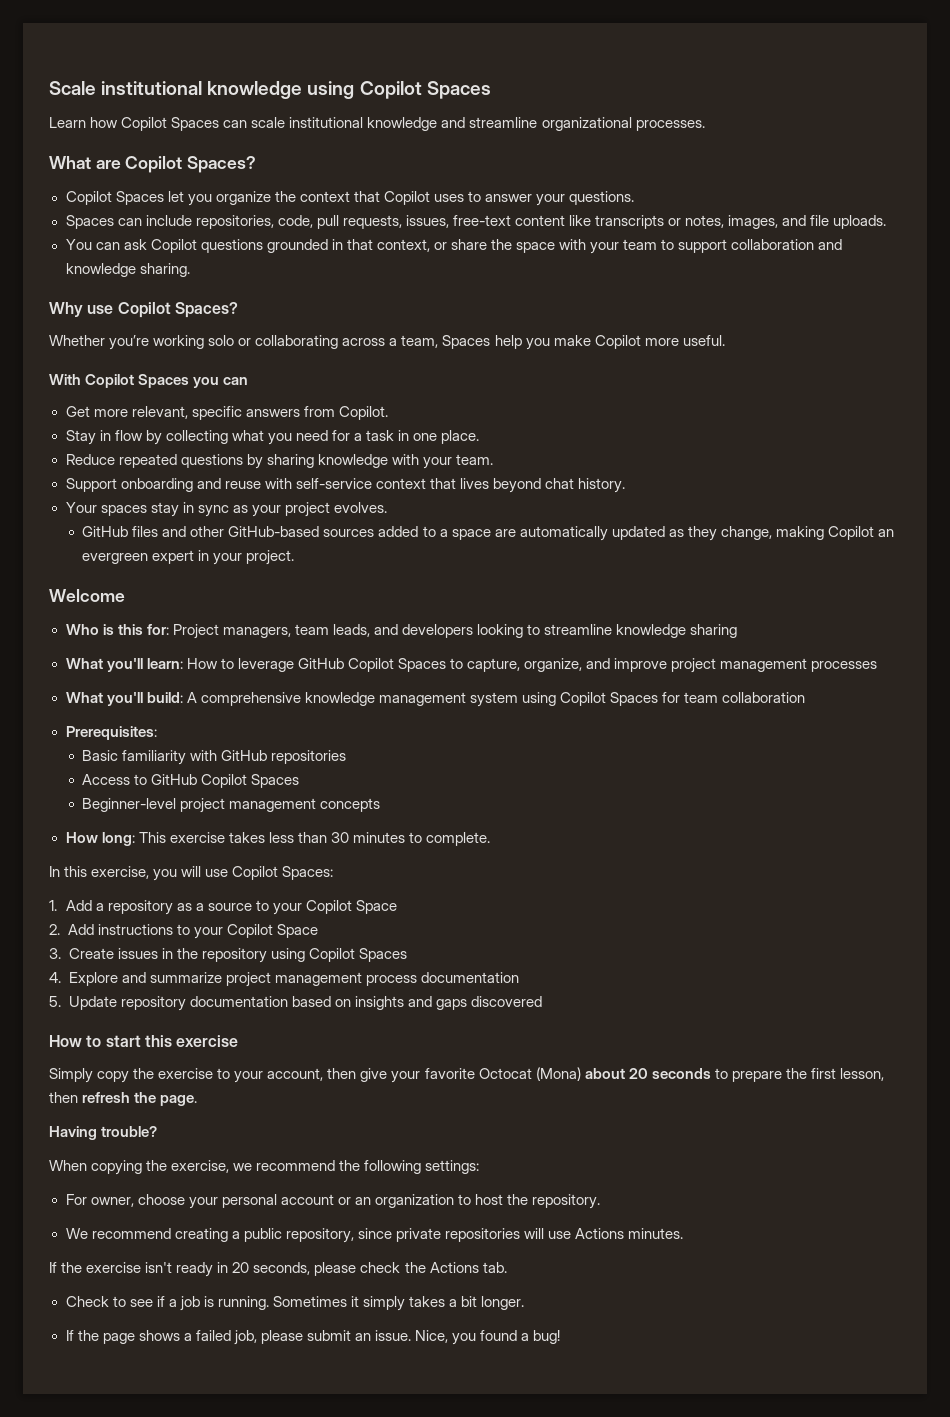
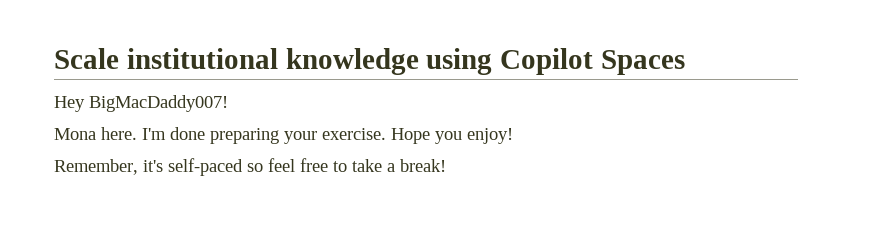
- Learn how Copilot Spaces can scale institutional knowledge and streamline organizational processes.
- What are Copilot Spaces?
- Copilot Spaces let you organize the context that Copilot uses to answer your questions.
- Spaces can include repositories, code, pull requests, issues, free-text content like transcripts or notes, images, and file uploads.
- You can ask Copilot questions grounded in that context, or share the space with your team to support collaboration and knowledge sharing.
- Why use Copilot Spaces?
- Whether you’re working solo or collaborating across a team, Spaces help you make Copilot more useful.
- With Copilot Spaces you can
- Get more relevant, specific answers from Copilot.
- Stay in flow by collecting what you need for a task in one place.
- Reduce repeated questions by sharing knowledge with your team.
- Support onboarding and reuse with self-service context that lives beyond chat history.
- Your spaces stay in sync as your project evolves.
- GitHub files and other GitHub-based sources added to a space are automatically updated as they change, making Copilot an evergreen expert in your project.
- Welcome
- Who is this for: Project managers, team leads, and developers looking to streamline knowledge sharing
- What you'll learn: How to leverage GitHub Copilot Spaces to capture, organize, and improve project management processes
- What you'll build: A comprehensive knowledge management system using Copilot Spaces for team collaboration
- Prerequisites:
- Basic familiarity with GitHub repositories
- Access to GitHub Copilot Spaces
- Beginner-level project management concepts
- How long: This exercise takes less than 30 minutes to complete.
- In this exercise, you will use Copilot Spaces:
- 1. Add a repository as a source to your Copilot Space
- 2. Add instructions to your Copilot Space
- 3. Create issues in the repository using Copilot Spaces
- 4. Explore and summarize project management process documentation
- 5. Update repository documentation based on insights and gaps discovered
- How to start this exercise
- Simply copy the exercise to your account, then give your favorite Octocat (Mona) about 20 seconds to prepare the first lesson, then refresh the page.
- Having trouble?
- When copying the exercise, we recommend the following settings:
- For owner, choose your personal account or an organization to host the repository.
- We recommend creating a public repository, since private repositories will use Actions minutes.
- If the exercise isn't ready in 20 seconds, please check the Actions tab.
- Check to see if a job is running. Sometimes it simply takes a bit longer.
- If the page shows a failed job, please submit an issue. Nice, you found a bug!
+ Hey BigMacDaddy007!
+ Mona here. I'm done preparing your exercise. Hope you enjoy!
+ Remember, it's self-paced so feel free to take a break!

